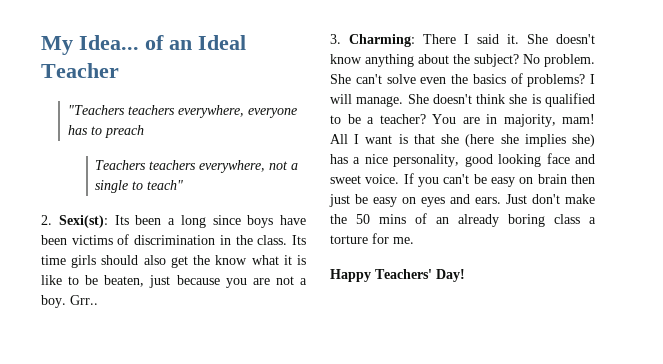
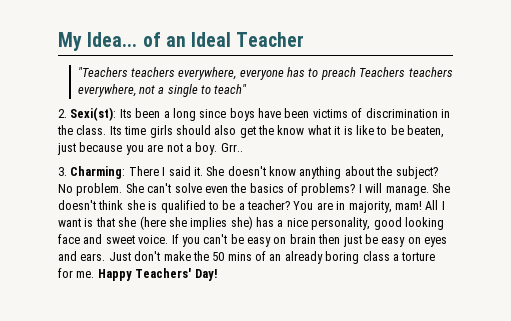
- "Teachers teachers everywhere, everyone has to preach
- Teachers teachers everywhere, not a single to teach"
+ "Teachers teachers everywhere, everyone has to preach Teachers teachers everywhere, not a single to teach"
- Just don't make the 50 mins of an already boring class a torture for me.
- Happy Teachers' Day!
+ Just don't make the 50 mins of an already boring class a torture for me. Happy Teachers' Day!

